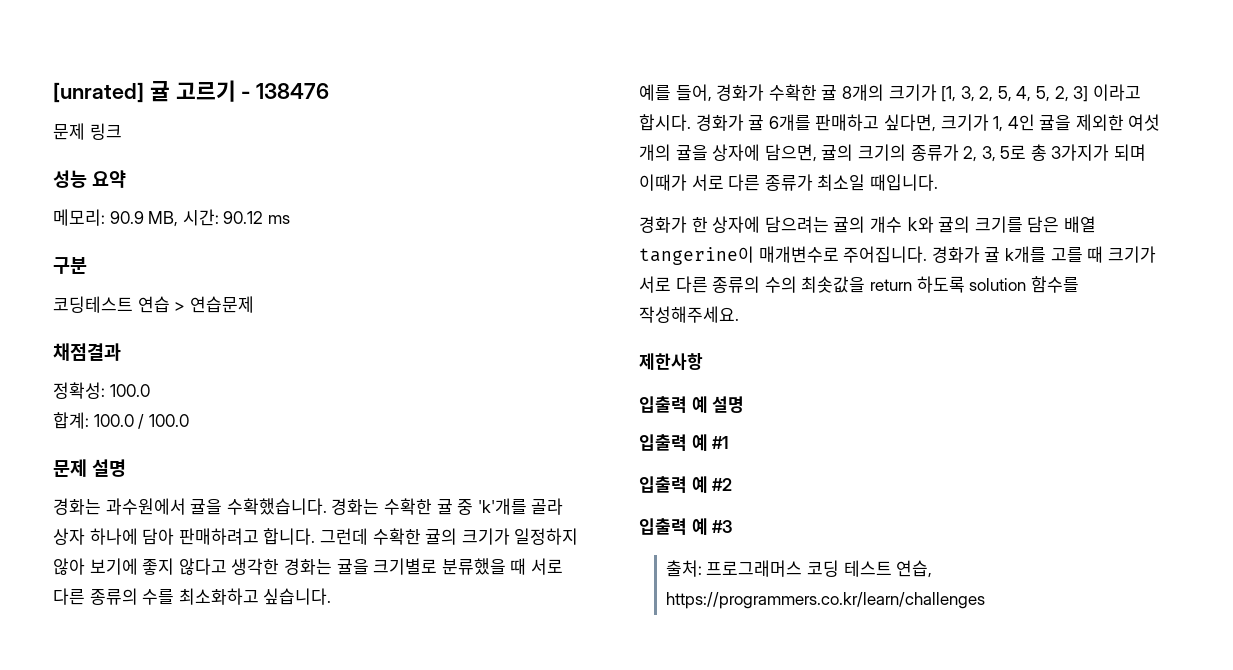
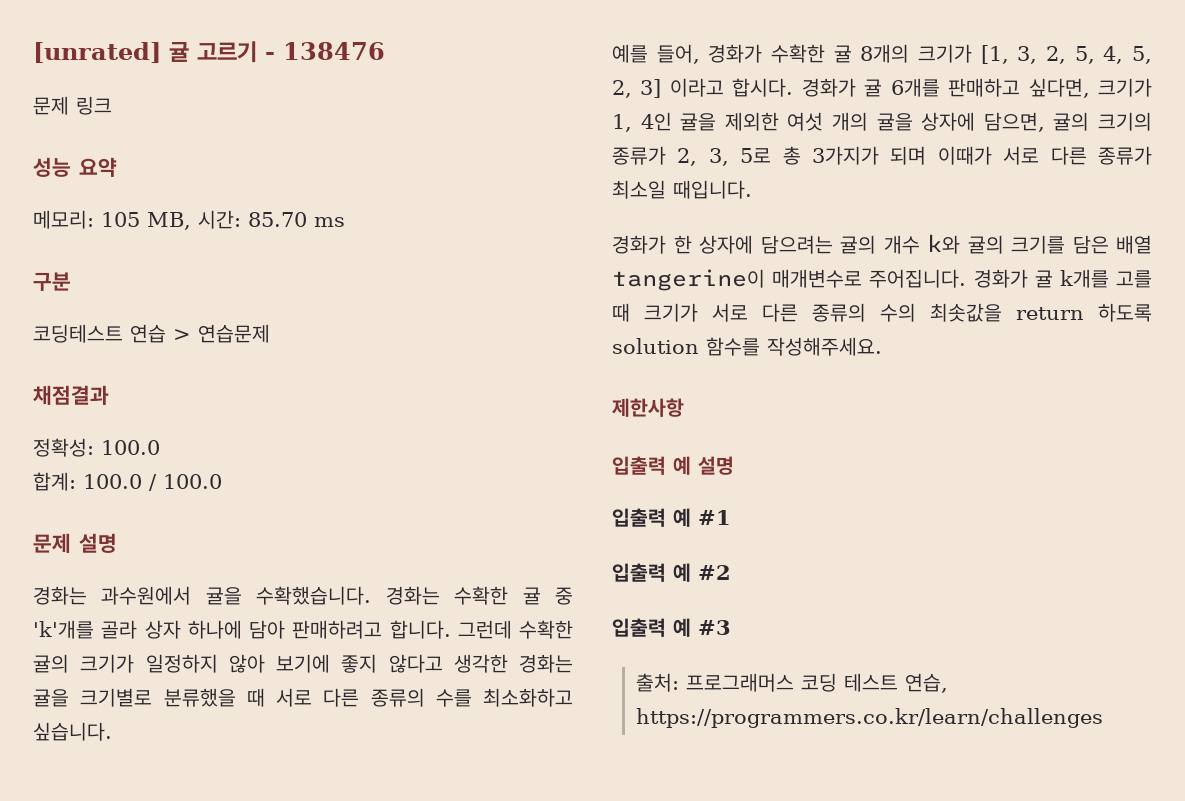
- 메모리: 90.9 MB, 시간: 90.12 ms
+ 메모리: 105 MB, 시간: 85.70 ms

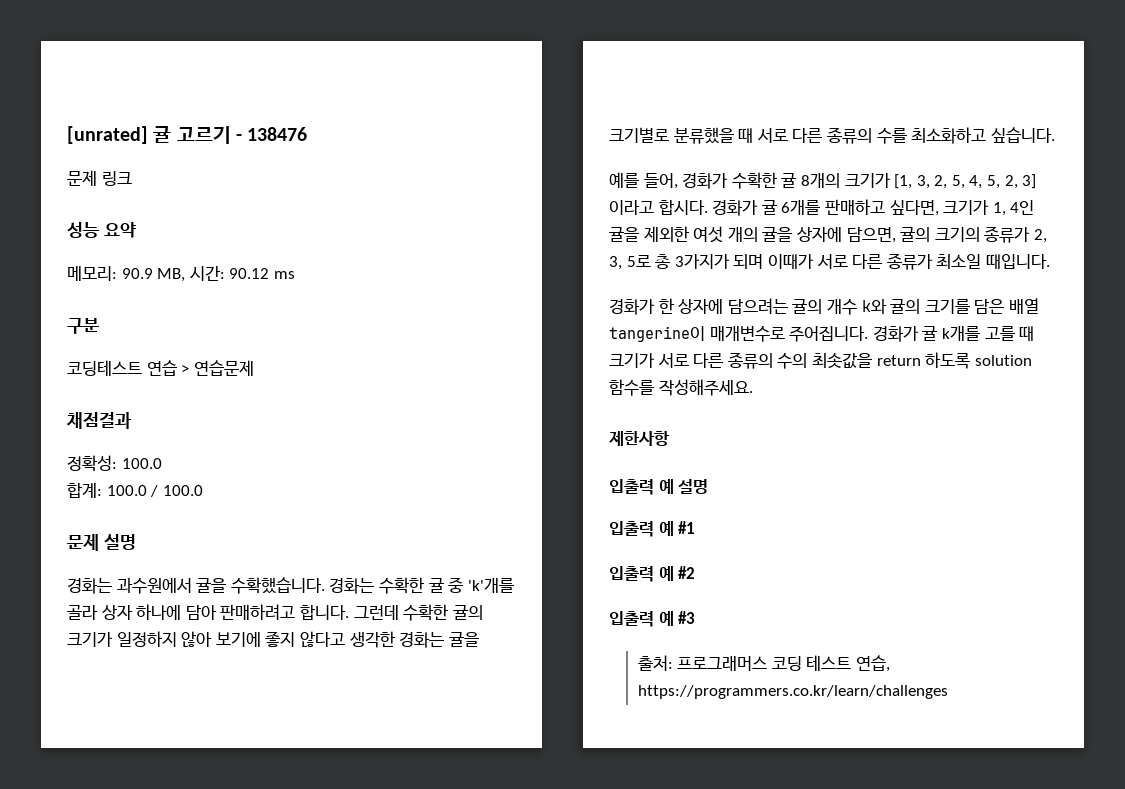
- 메모리: 105 MB, 시간: 85.70 ms
+ 메모리: 90.9 MB, 시간: 90.12 ms

